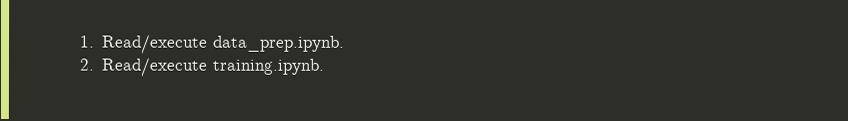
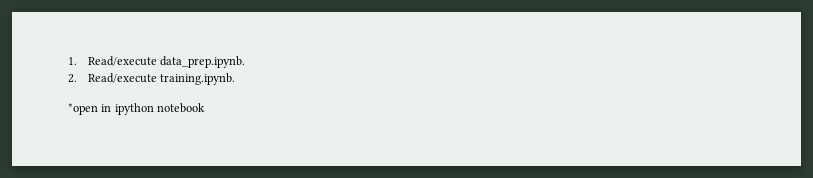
+ *open in ipython notebook

